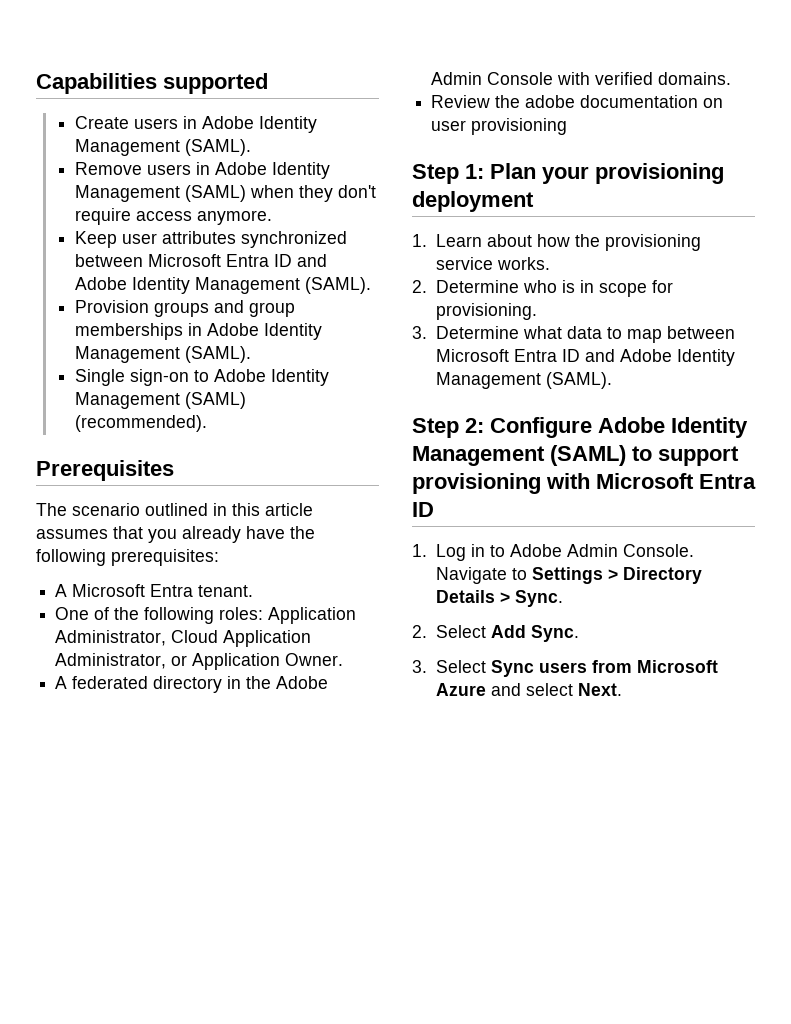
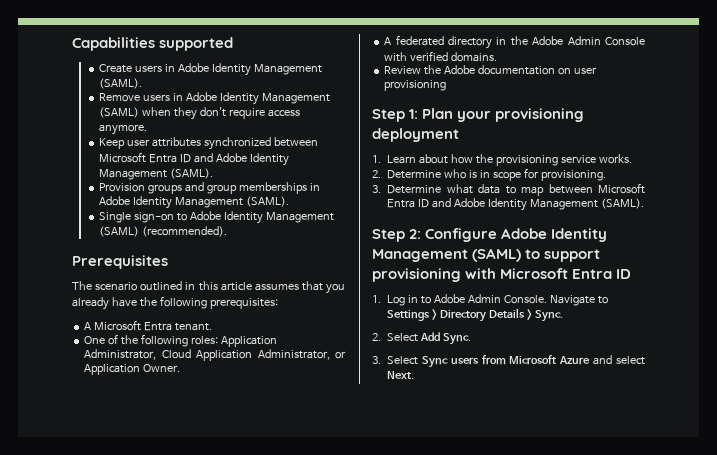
- Review the adobe documentation on user provisioning
+ Review the Adobe documentation on user provisioning

